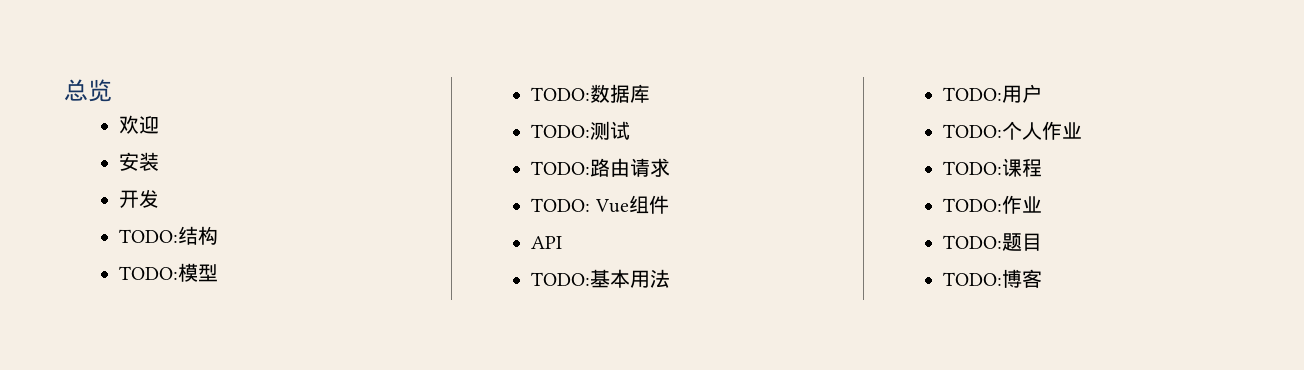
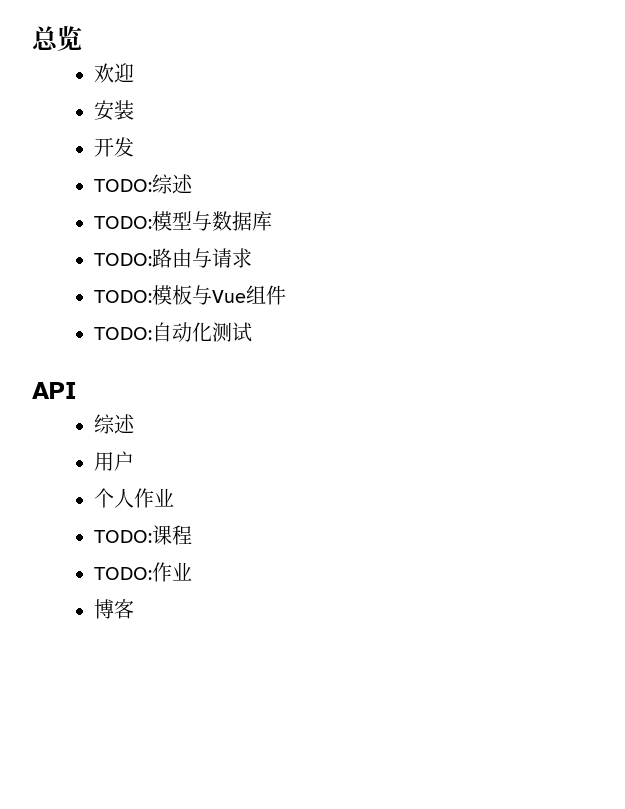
- TODO:结构
+ TODO:综述
- TODO:模型
- TODO:数据库
+ TODO:模型与数据库
- TODO:测试
- TODO:路由请求
+ TODO:路由与请求
- TODO: Vue组件
+ TODO:模板与Vue组件
+ TODO:自动化测试
  API
- TODO:基本用法
- TODO:用户
+ 综述
+ 用户
- TODO:个人作业
+ 个人作业
- TODO:题目
- TODO:博客
+ 博客

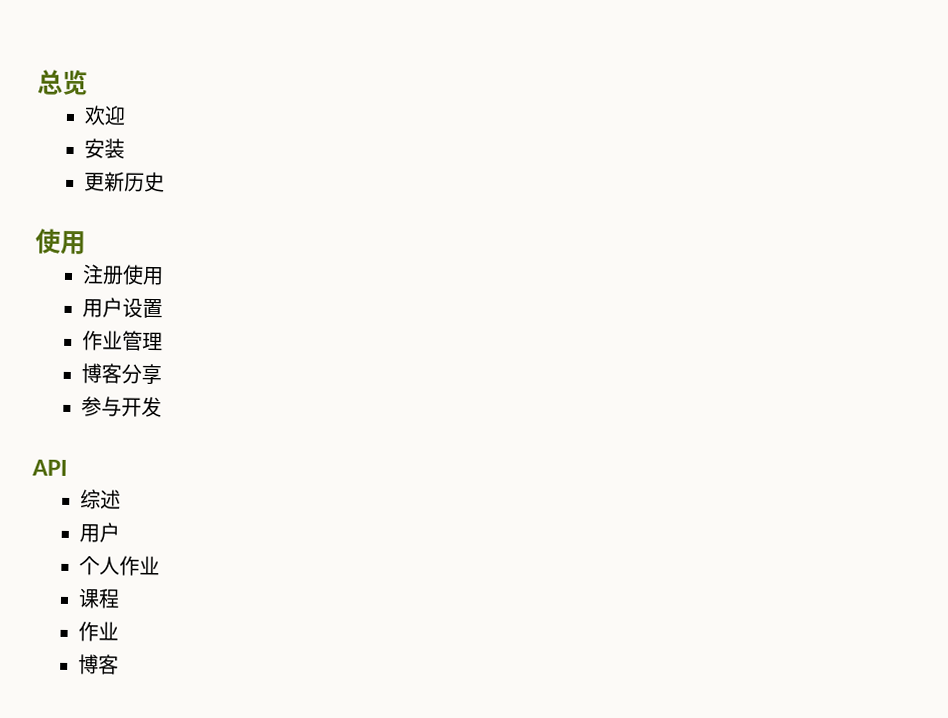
- 开发
- TODO:综述
- TODO:模型与数据库
- TODO:路由与请求
- TODO:模板与Vue组件
- TODO:自动化测试
+ 更新历史
+ 使用
+ 注册使用
+ 用户设置
+ 作业管理
+ 博客分享
+ 参与开发
- TODO:课程
- TODO:作业
+ 课程
+ 作业

